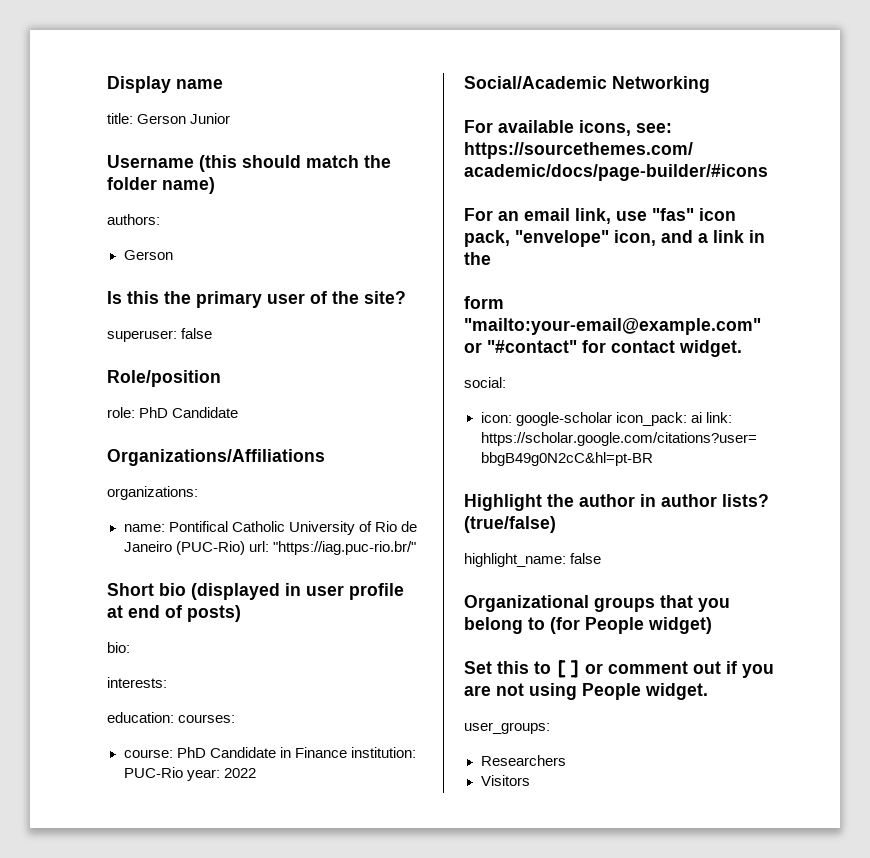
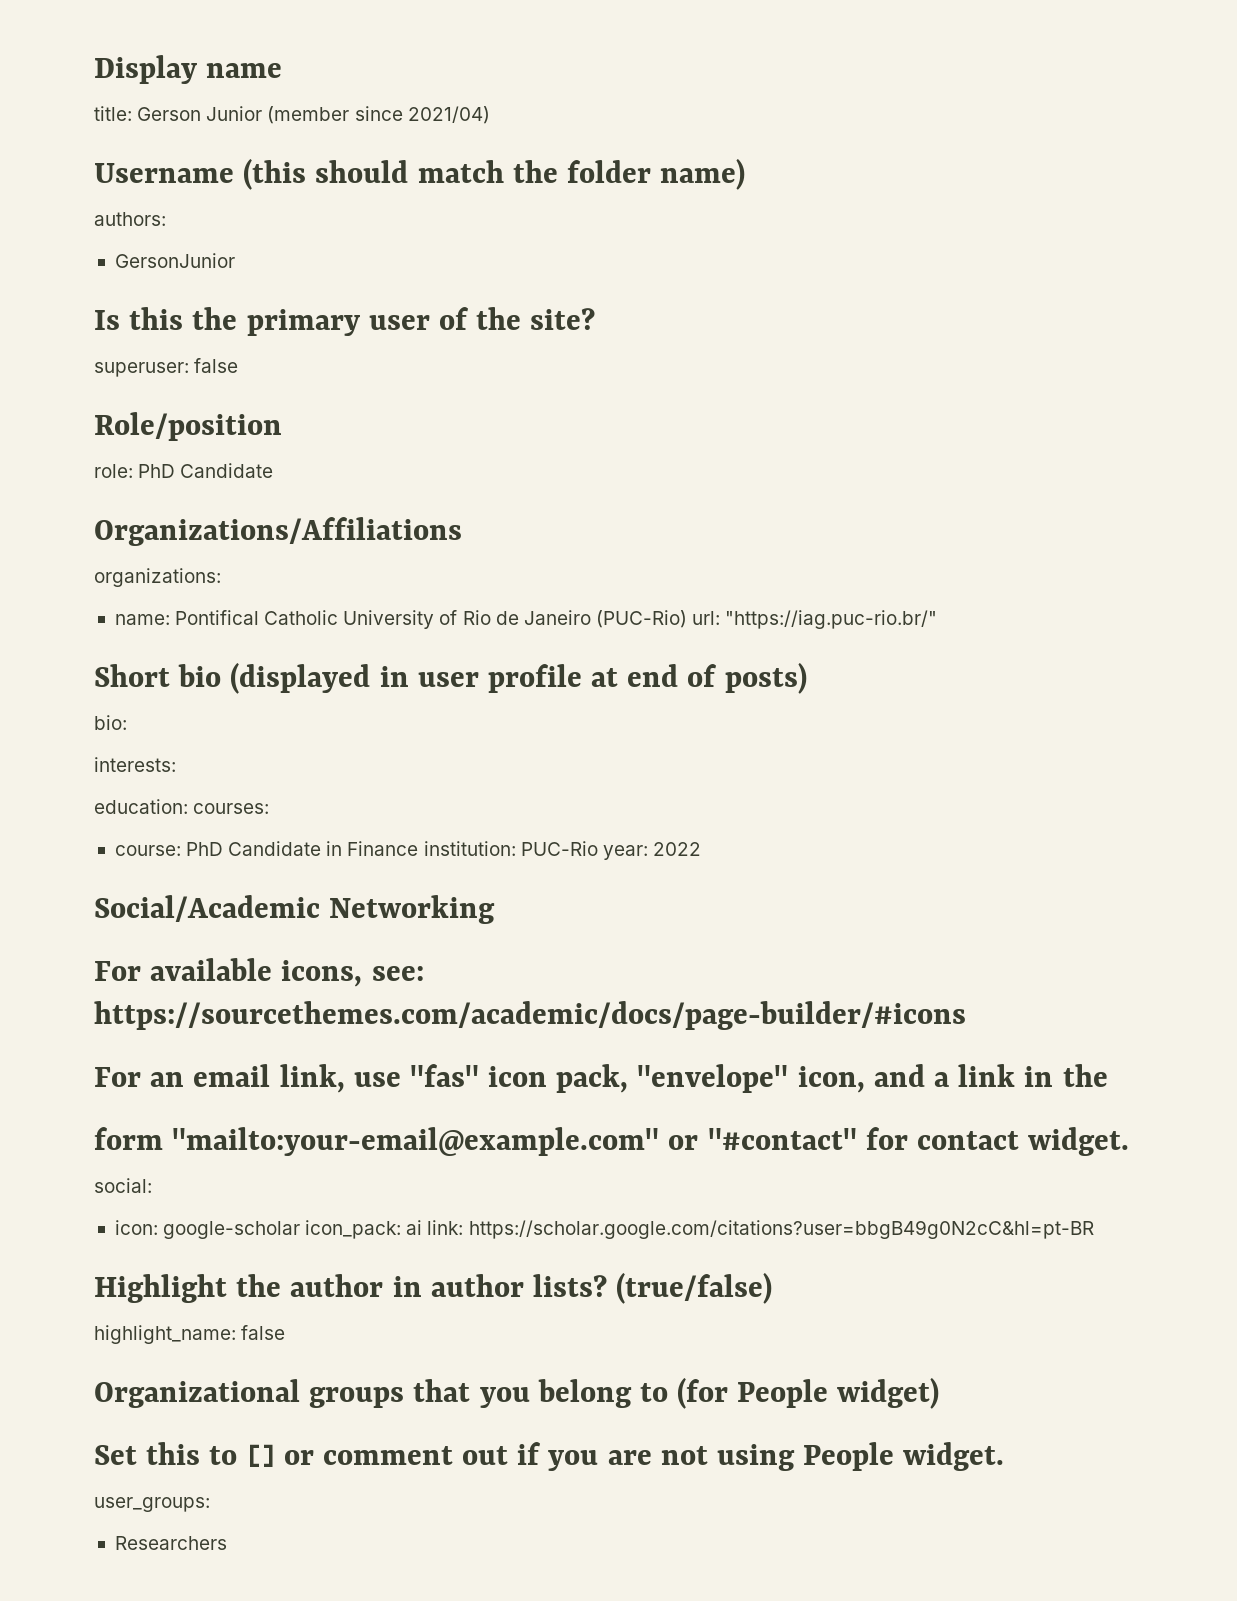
- title: Gerson Junior
+ title: Gerson Junior (member since 2021/04)
  authors:
- Gerson
+ GersonJunior
- Visitors

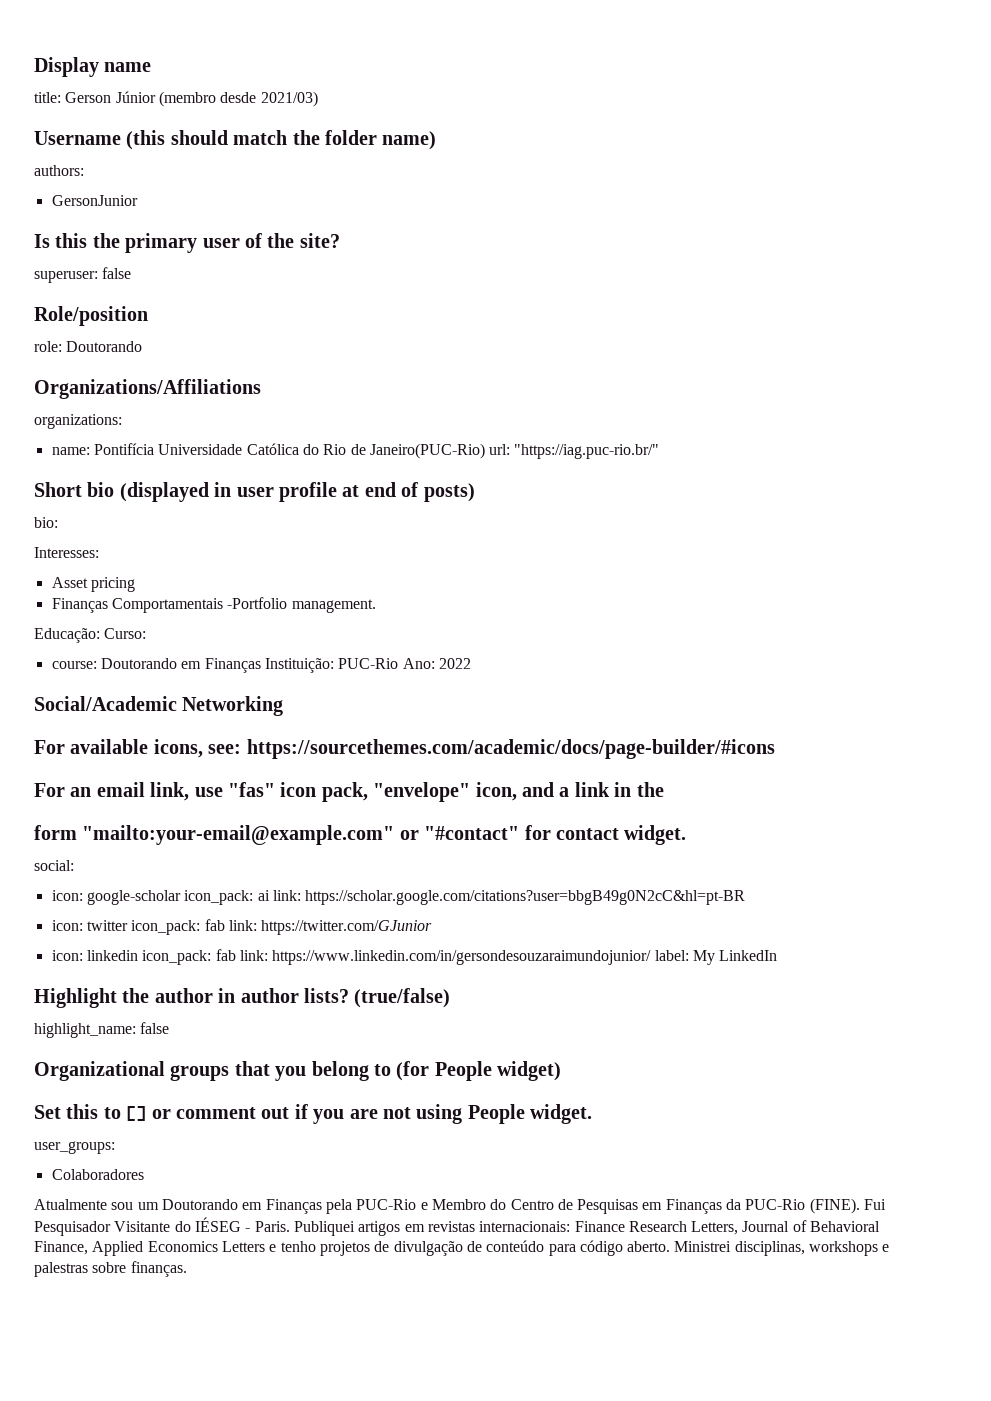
- title: Gerson Junior (member since 2021/04)
+ title: Gerson Júnior (membro desde 2021/03)
- role: PhD Candidate
+ role: Doutorando
- name: Pontifical Catholic University of Rio de Janeiro (PUC-Rio) url: "https://iag.puc-rio.br/"
+ name: Pontifícia Universidade Católica do Rio de Janeiro(PUC-Rio) url: "https://iag.puc-rio.br/"
- interests:
- education: courses:
- course: PhD Candidate in Finance institution: PUC-Rio year: 2022
+ Interesses:
+ Asset pricing
+ Finanças Comportamentais -Portfolio management.
+ Educação: Curso:
+ course: Doutorando em Finanças Instituição: PUC-Rio Ano: 2022
+ icon: twitter icon_pack: fab link: https://twitter.com/GJunior
+ icon: linkedin icon_pack: fab link: https://www.linkedin.com/in/gersondesouzaraimundojunior/ label: My LinkedIn
- Researchers
+ Colaboradores
+ Atualmente sou um Doutorando em Finanças pela PUC-Rio e Membro do Centro de Pesquisas em Finanças da PUC-Rio (FINE). Fui Pesquisador Visitante do IÉSEG - Paris. Publiquei artigos em revistas internacionais: Finance Research Letters, Journal of Behavioral Finance, Applied Economics Letters e tenho projetos de divulgação de conteúdo para código aberto. Ministrei disciplinas, workshops e palestras sobre finanças.

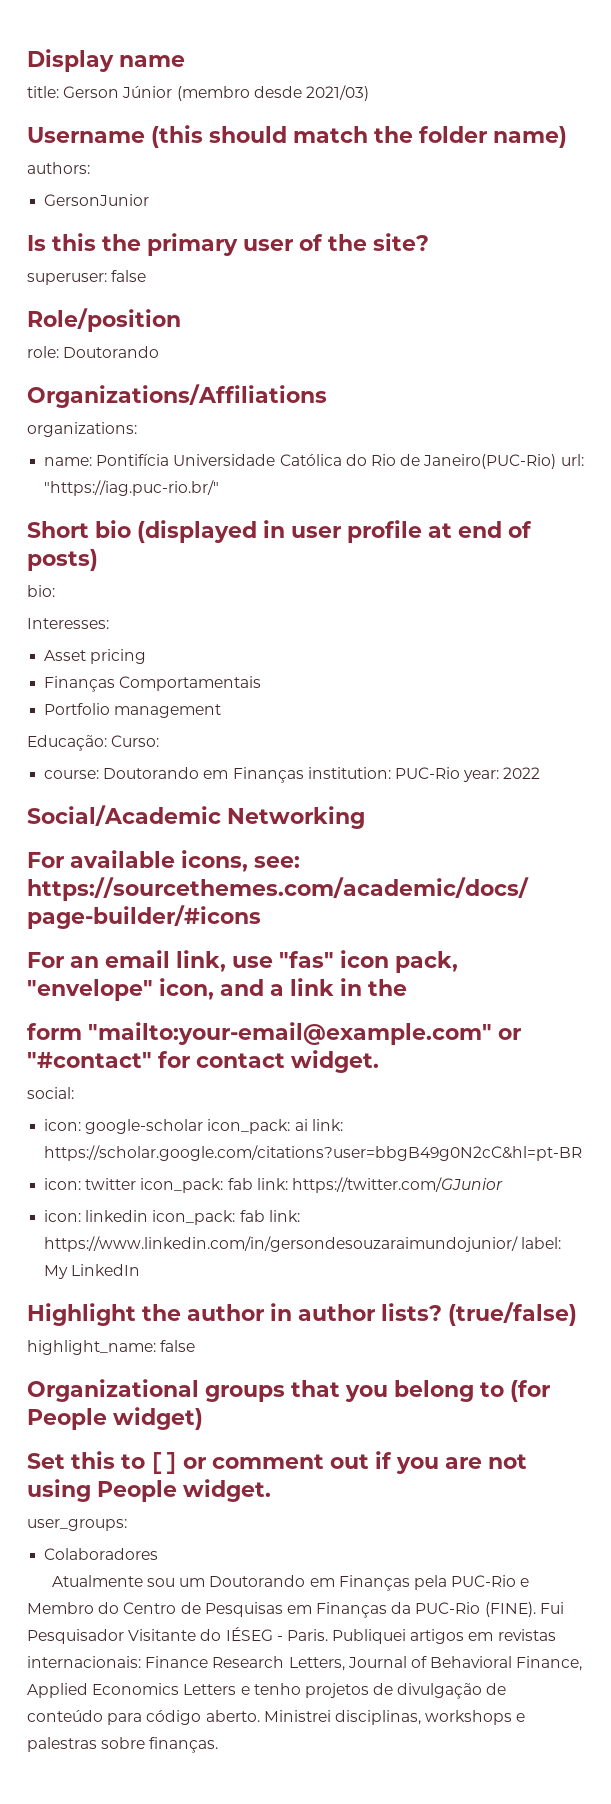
- Finanças Comportamentais -Portfolio management.
+ Finanças Comportamentais
+ Portfolio management
- course: Doutorando em Finanças Instituição: PUC-Rio Ano: 2022
+ course: Doutorando em Finanças institution: PUC-Rio year: 2022

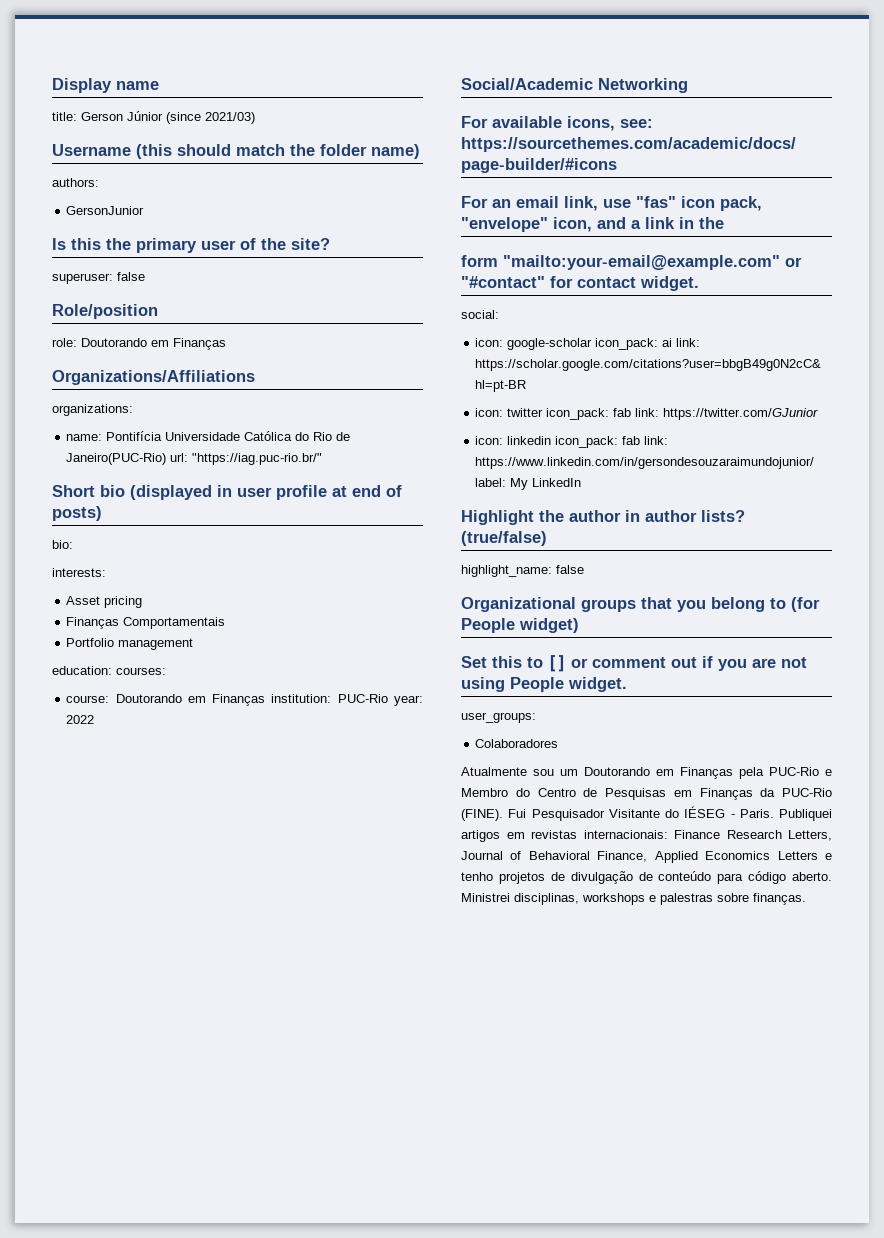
- title: Gerson Júnior (membro desde 2021/03)
+ title: Gerson Júnior (since 2021/03)
- role: Doutorando
+ role: Doutorando em Finanças
- Interesses:
+ interests:
- Educação: Curso:
+ education: courses:

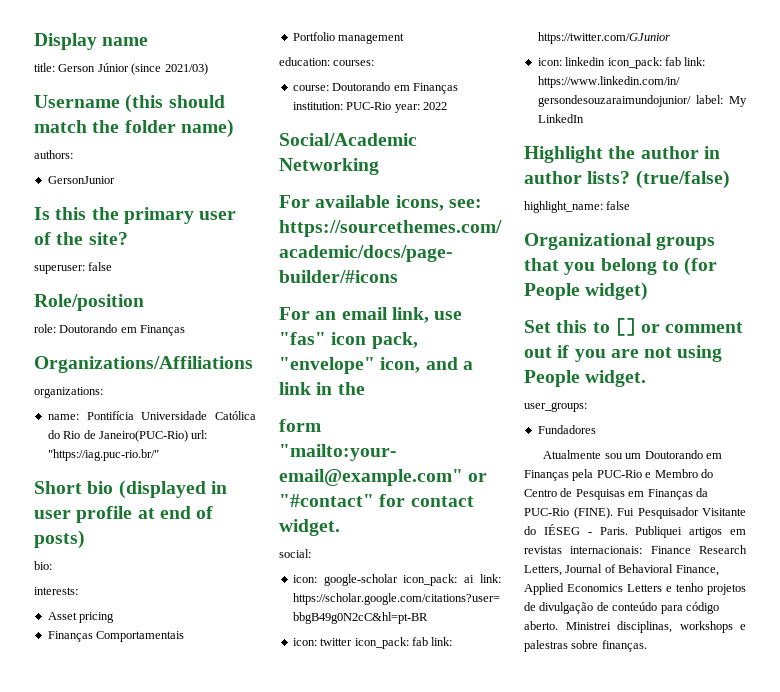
- Colaboradores
+ Fundadores

